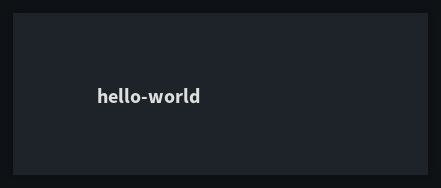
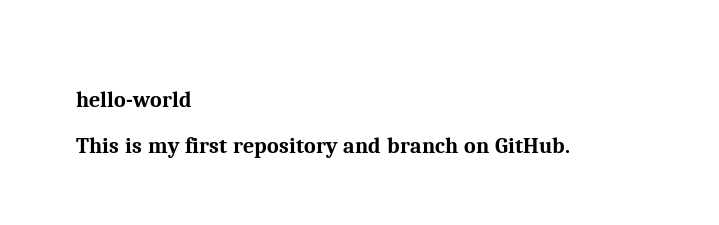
+ This is my first repository and branch on GitHub.

